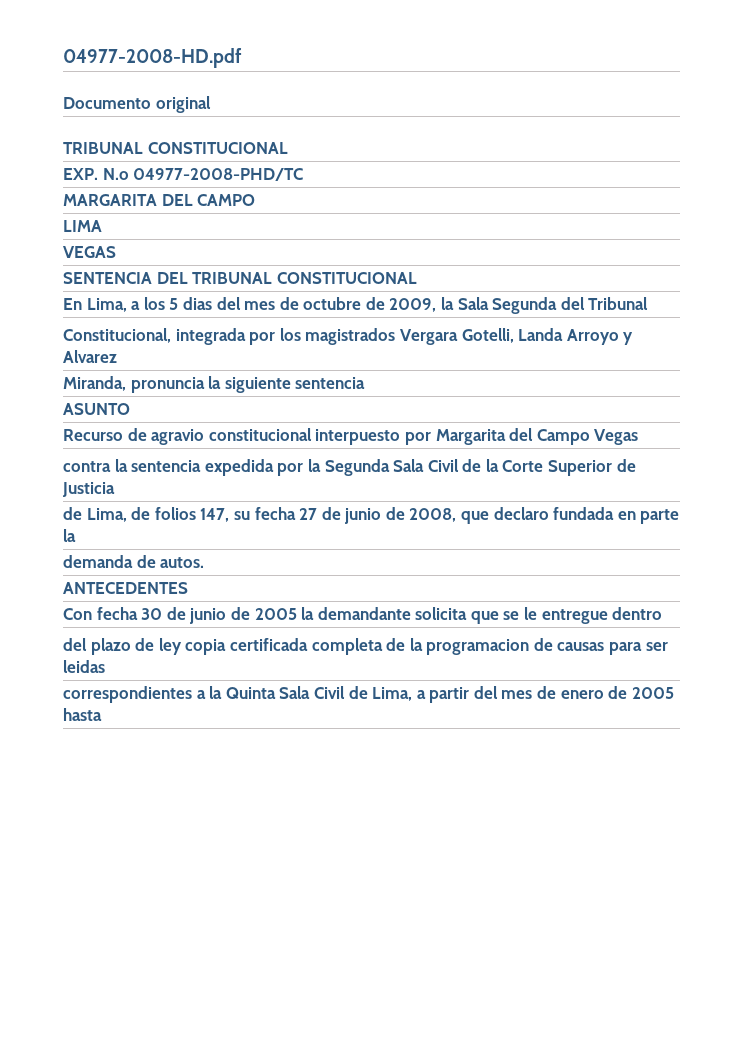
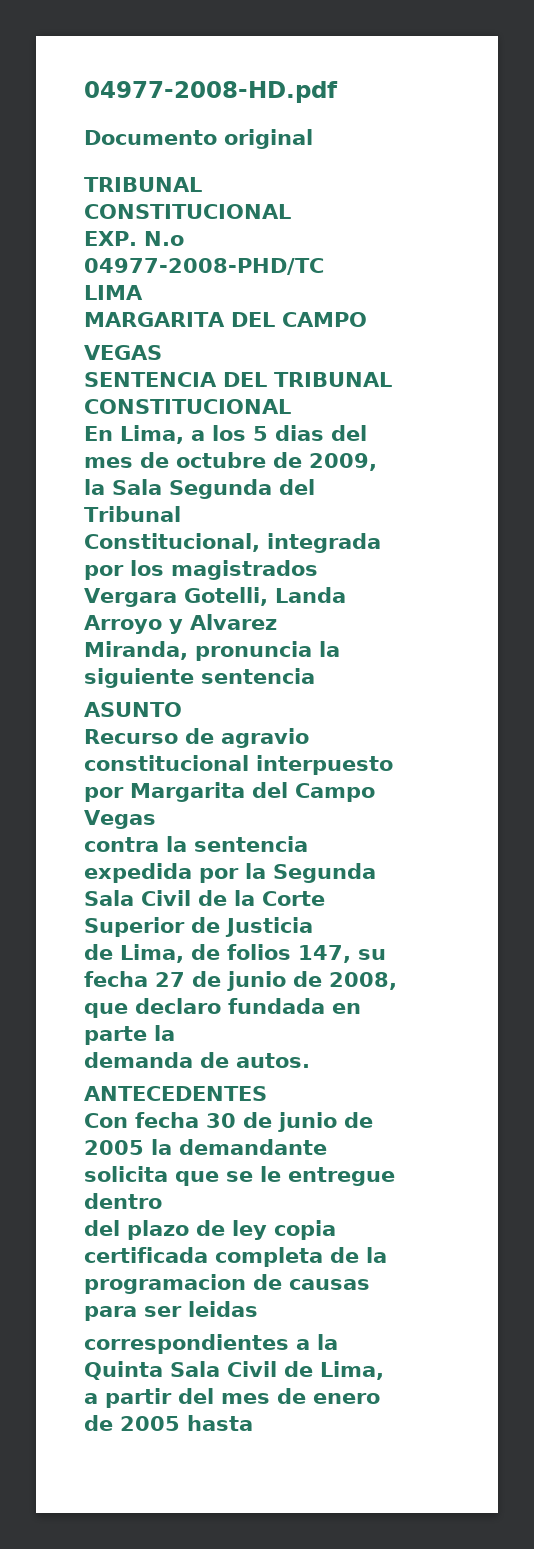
+ LIMA
- LIMA

